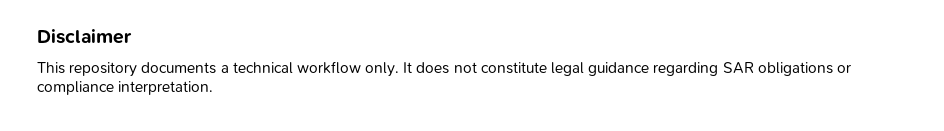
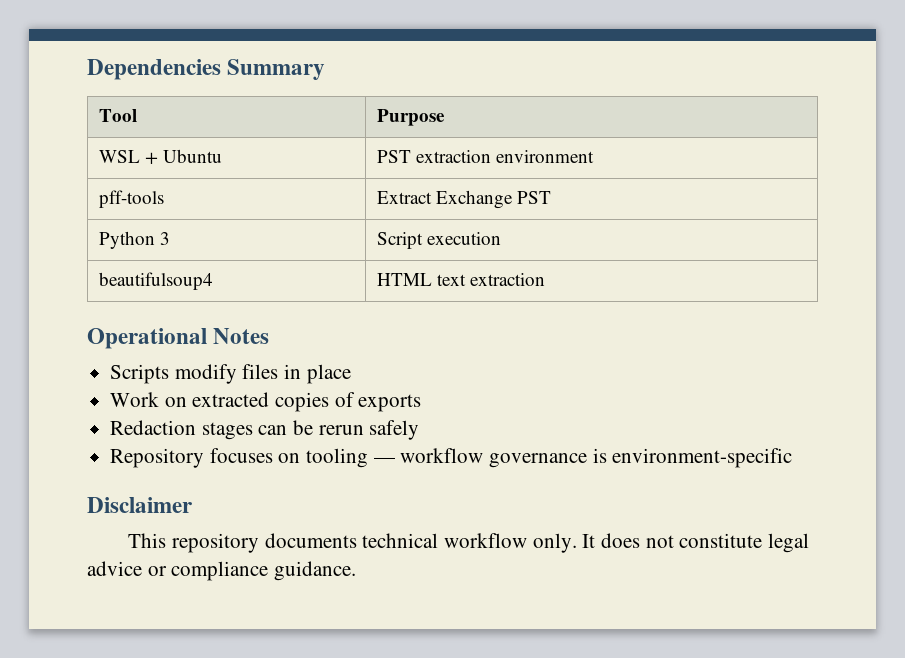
+ Dependencies Summary
+ Tool | Purpose
+ WSL + Ubuntu | PST extraction environment
+ pff-tools | Extract Exchange PST
+ Python 3 | Script execution
+ beautifulsoup4 | HTML text extraction
+ Operational Notes
+ Scripts modify files in place
+ Work on extracted copies of exports
+ Redaction stages can be rerun safely
+ Repository focuses on tooling — workflow governance is environment-specific
- This repository documents a technical workflow only.
+ This repository documents technical workflow only.
- It does not constitute legal guidance regarding SAR obligations or compliance interpretation.
+ It does not constitute legal advice or compliance guidance.

